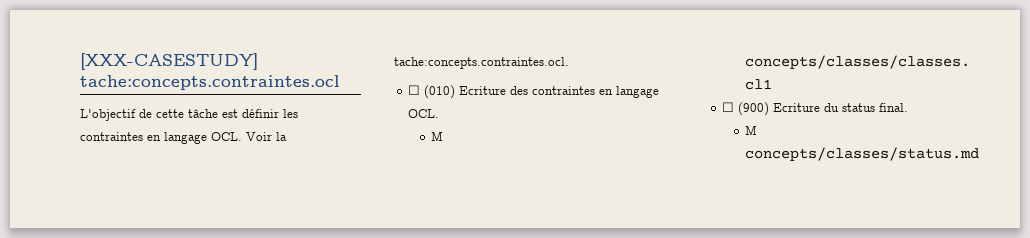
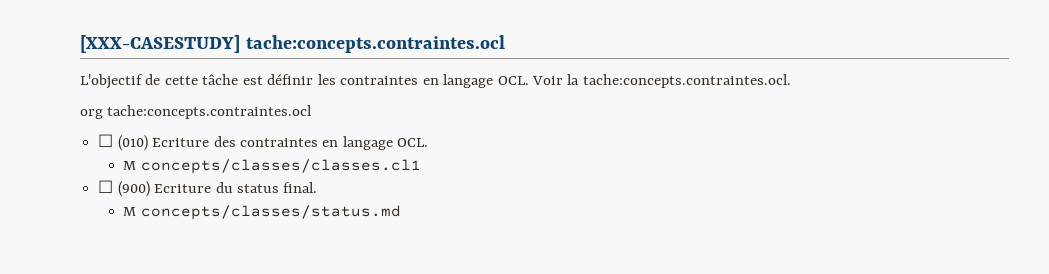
+ org tache:concepts.contraintes.ocl

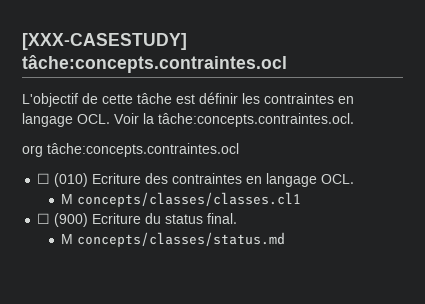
- [XXX-CASESTUDY] tache:concepts.contraintes.ocl
+ [XXX-CASESTUDY] tâche:concepts.contraintes.ocl
- L'objectif de cette tâche est définir les contraintes en langage OCL. Voir la tache:concepts.contraintes.ocl.
+ L'objectif de cette tâche est définir les contraintes en langage OCL. Voir la tâche:concepts.contraintes.ocl.
- org tache:concepts.contraintes.ocl
+ org tâche:concepts.contraintes.ocl

